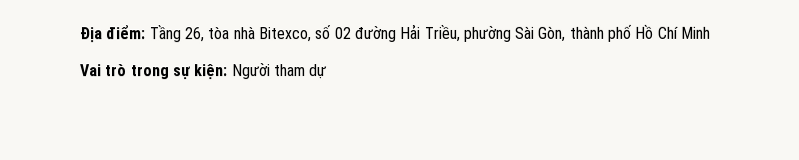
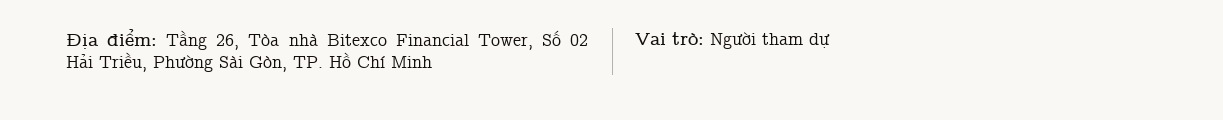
- Địa điểm: Tầng 26, tòa nhà Bitexco, số 02 đường Hải Triều, phường Sài Gòn, thành phố Hồ Chí Minh
+ Địa điểm: Tầng 26, Tòa nhà Bitexco Financial Tower, Số 02 Hải Triều, Phường Sài Gòn, TP. Hồ Chí Minh
- Vai trò trong sự kiện: Người tham dự
+ Vai trò: Người tham dự

